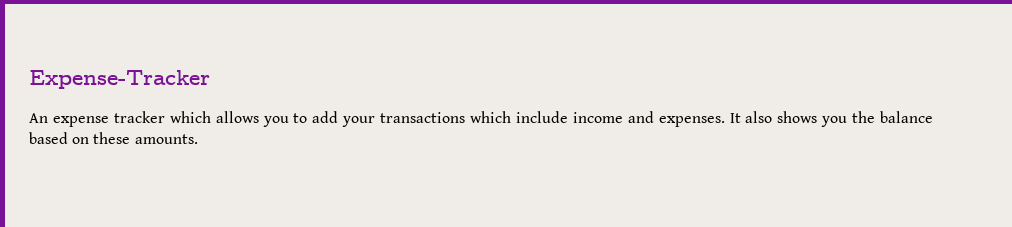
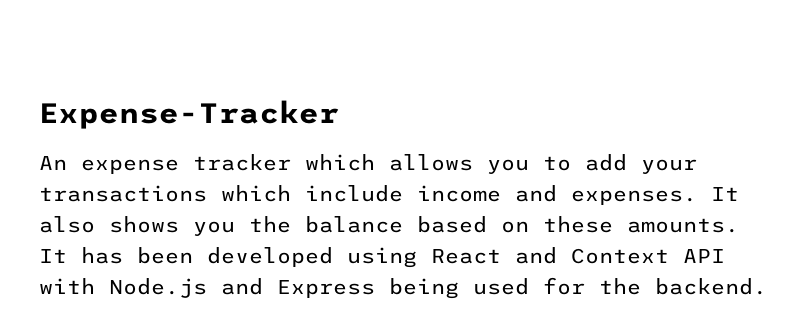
+ It has been developed using React and Context API with Node.js and Express being used for the backend.

